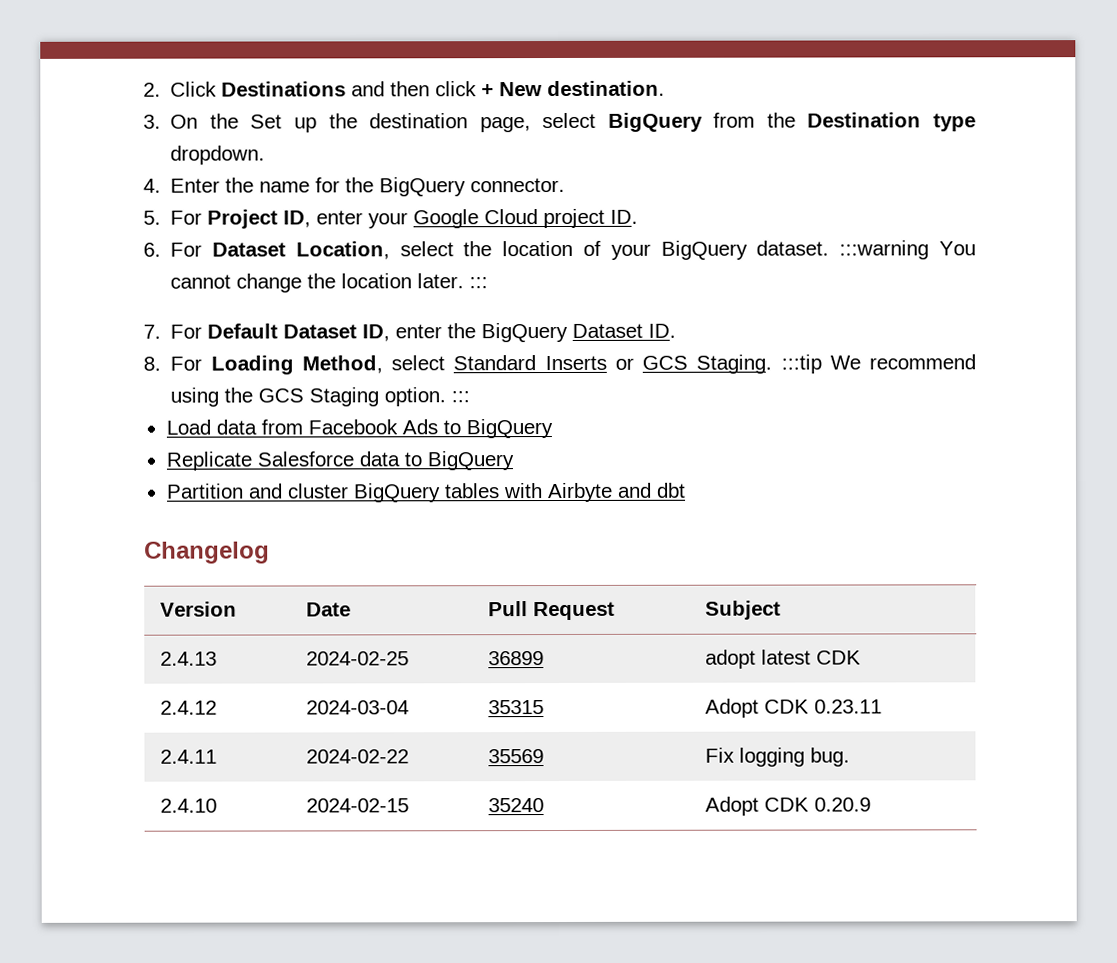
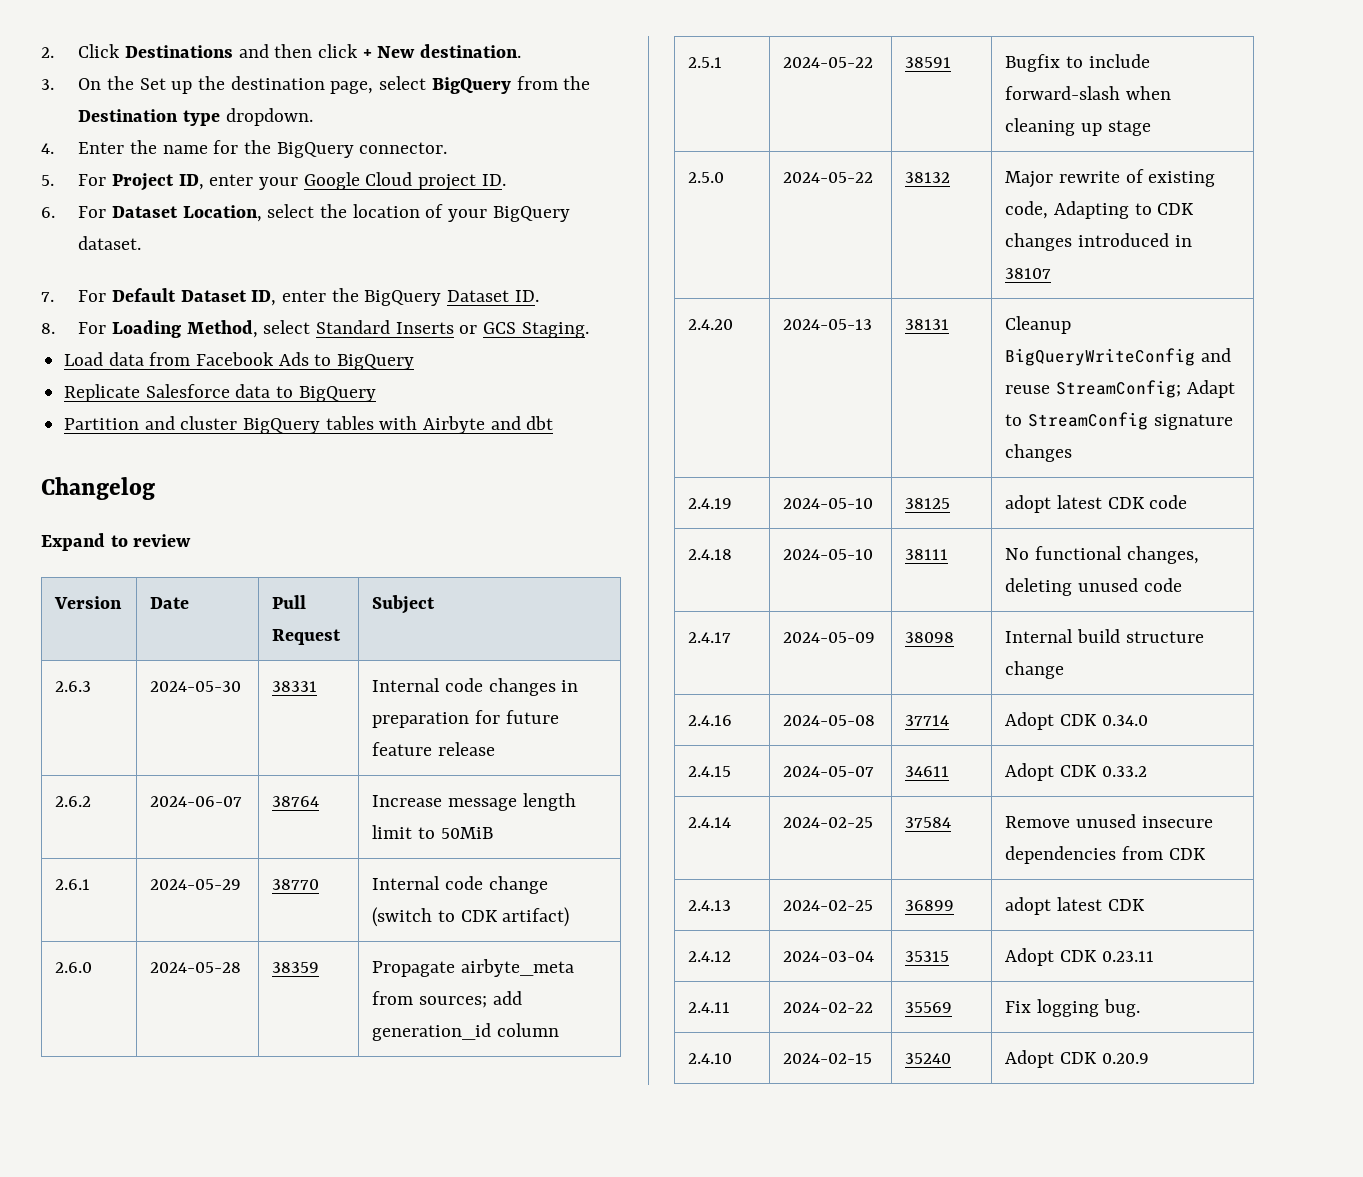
- 6. For Dataset Location, select the location of your BigQuery dataset. :::warning You cannot change the location later. :::
+ 6. For Dataset Location, select the location of your BigQuery dataset.
- 8. For Loading Method, select Standard Inserts or GCS Staging. :::tip We recommend using the GCS Staging option. :::
+ 8. For Loading Method, select Standard Inserts or GCS Staging.
+ Expand to review
+ 2.6.3 | 2024-05-30 | 38331 | Internal code changes in preparation for future feature release
+ 2.6.2 | 2024-06-07 | 38764 | Increase message length limit to 50MiB
+ 2.6.1 | 2024-05-29 | 38770 | Internal code change (switch to CDK artifact)
+ 2.6.0 | 2024-05-28 | 38359 | Propagate airbyte_meta from sources; add generation_id column
+ 2.5.1 | 2024-05-22 | 38591 | Bugfix to include forward-slash when cleaning up stage
+ 2.5.0 | 2024-05-22 | 38132 | Major rewrite of existing code, Adapting to CDK changes introduced in 38107
+ 2.4.20 | 2024-05-13 | 38131 | Cleanup BigQueryWriteConfig and reuse StreamConfig; Adapt to StreamConfig signature changes
+ 2.4.19 | 2024-05-10 | 38125 | adopt latest CDK code
+ 2.4.18 | 2024-05-10 | 38111 | No functional changes, deleting unused code
+ 2.4.17 | 2024-05-09 | 38098 | Internal build structure change
+ 2.4.16 | 2024-05-08 | 37714 | Adopt CDK 0.34.0
+ 2.4.15 | 2024-05-07 | 34611 | Adopt CDK 0.33.2
+ 2.4.14 | 2024-02-25 | 37584 | Remove unused insecure dependencies from CDK

